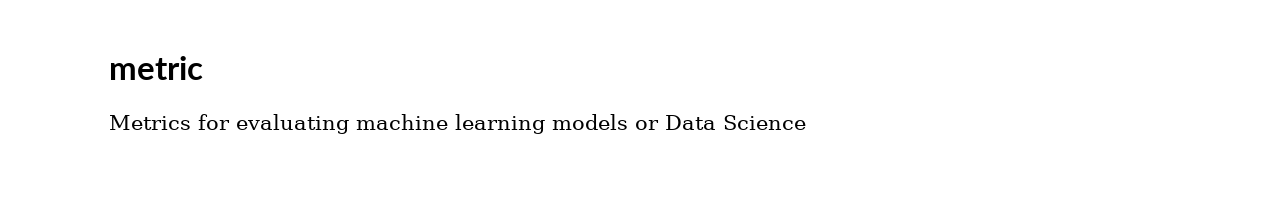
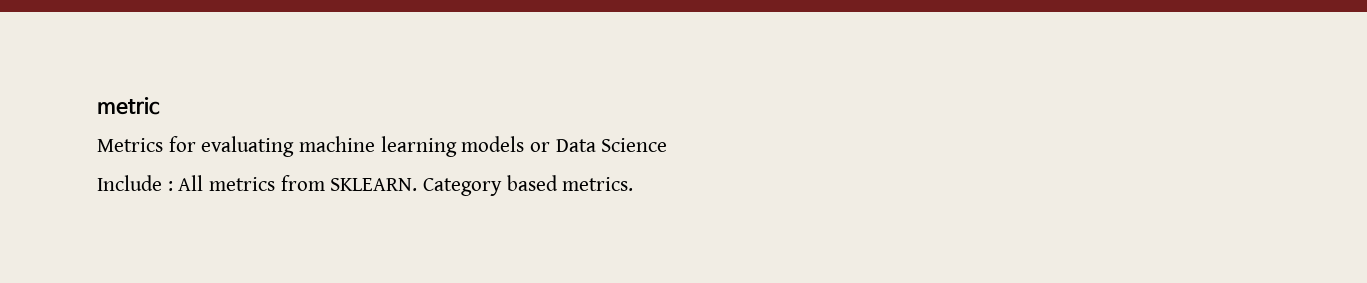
+ Include : All metrics from SKLEARN. Category based metrics.

